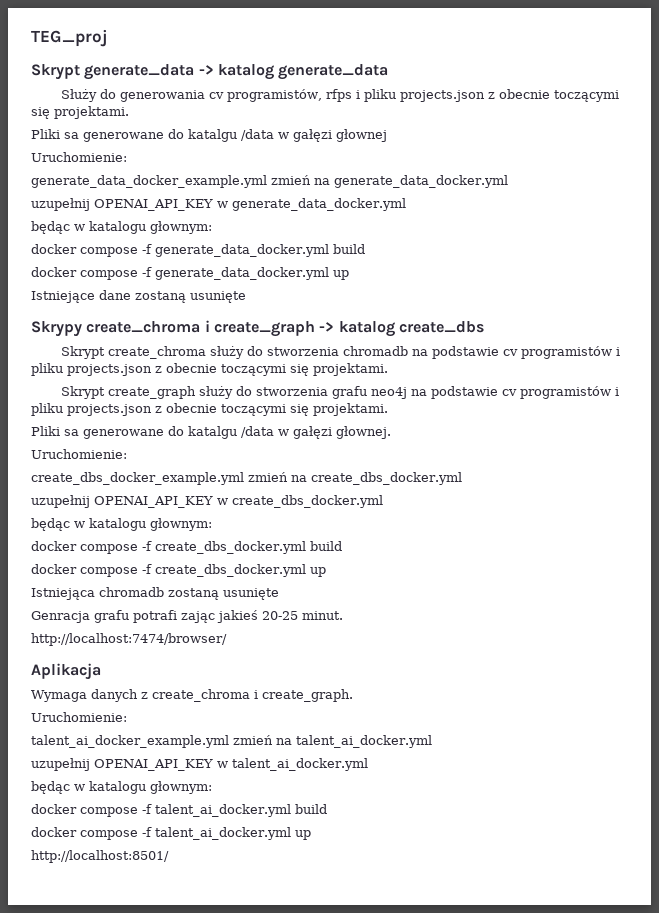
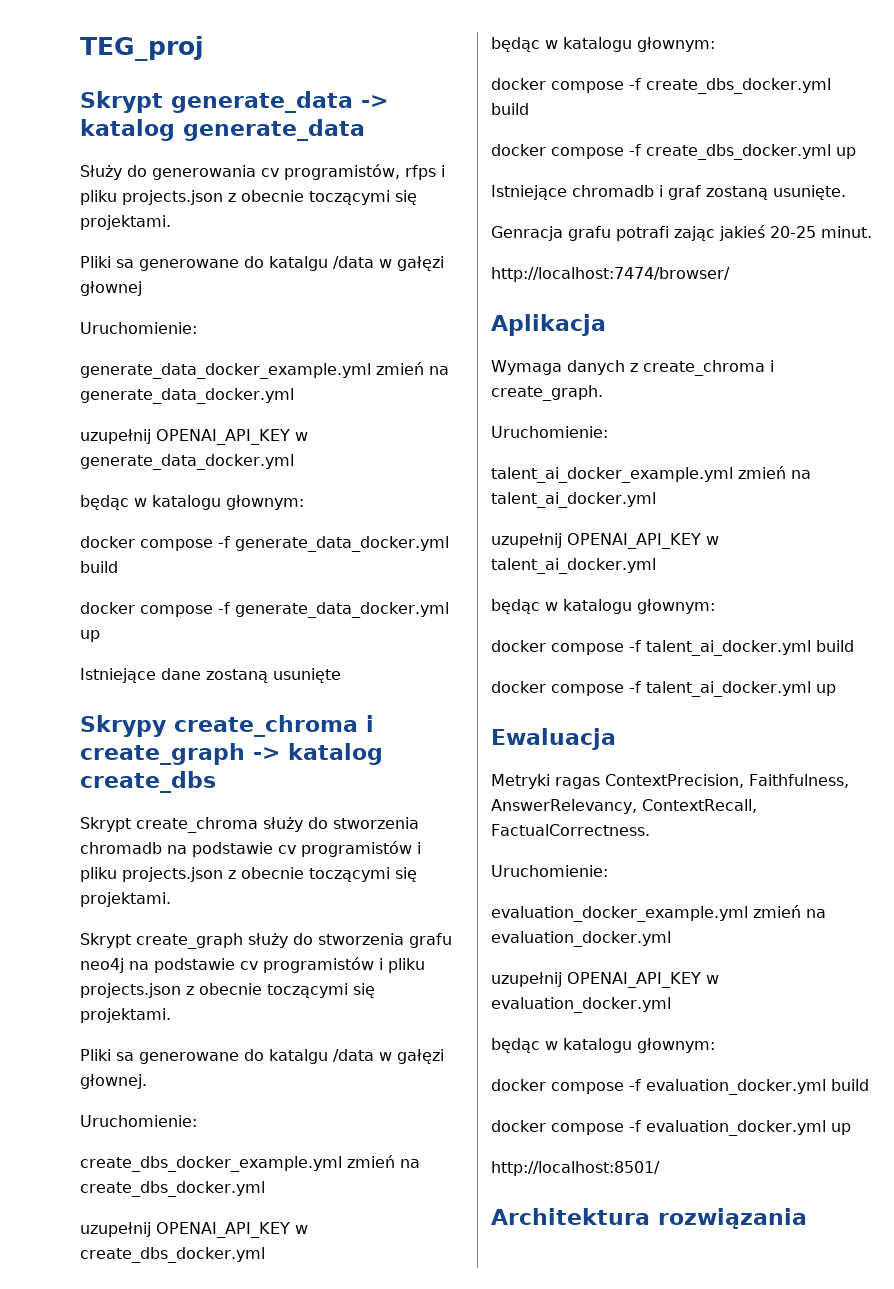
- Istniejąca chromadb zostaną usunięte
+ Istniejące chromadb i graf zostaną usunięte.
+ Ewaluacja
+ Metryki ragas ContextPrecision, Faithfulness, AnswerRelevancy, ContextRecall, FactualCorrectness.
+ Uruchomienie:
+ evaluation_docker_example.yml zmień na evaluation_docker.yml
+ uzupełnij OPENAI_API_KEY w evaluation_docker.yml
+ będąc w katalogu głownym:
+ docker compose -f evaluation_docker.yml build
+ docker compose -f evaluation_docker.yml up
+ Architektura rozwiązania

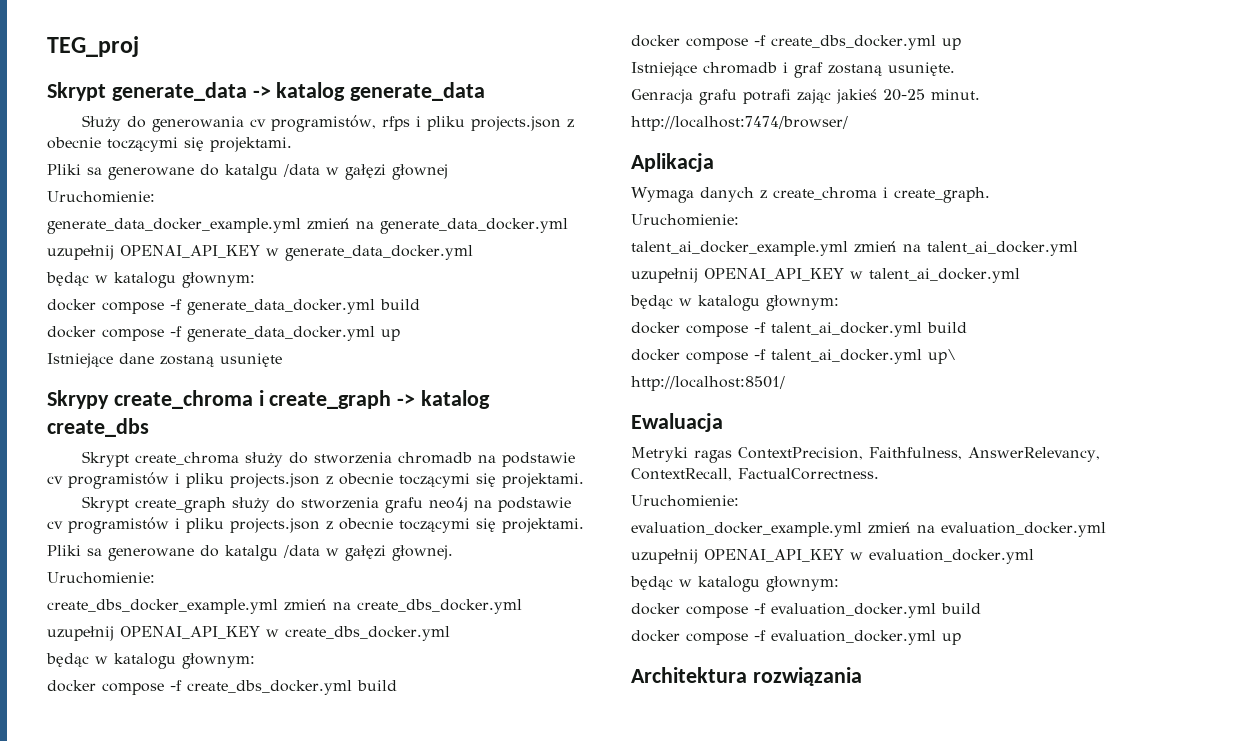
- docker compose -f talent_ai_docker.yml up
+ docker compose -f talent_ai_docker.yml up\
+ http://localhost:8501/
- http://localhost:8501/

